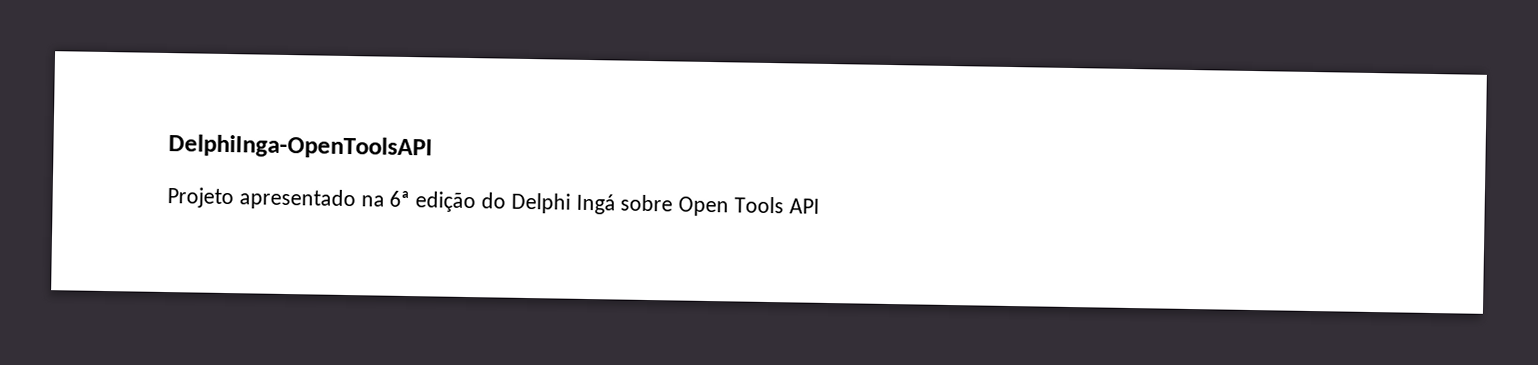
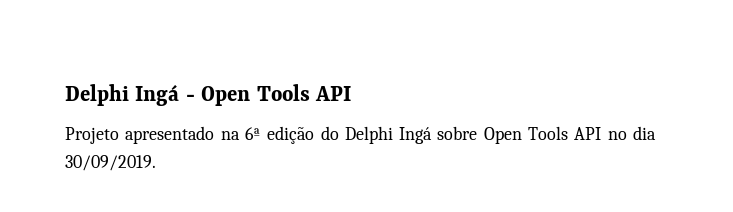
- DelphiInga-OpenToolsAPI
+ Delphi Ingá - Open Tools API
- Projeto apresentado na 6ª edição do Delphi Ingá sobre Open Tools API
+ Projeto apresentado na 6ª edição do Delphi Ingá sobre Open Tools API no dia 30/09/2019.

